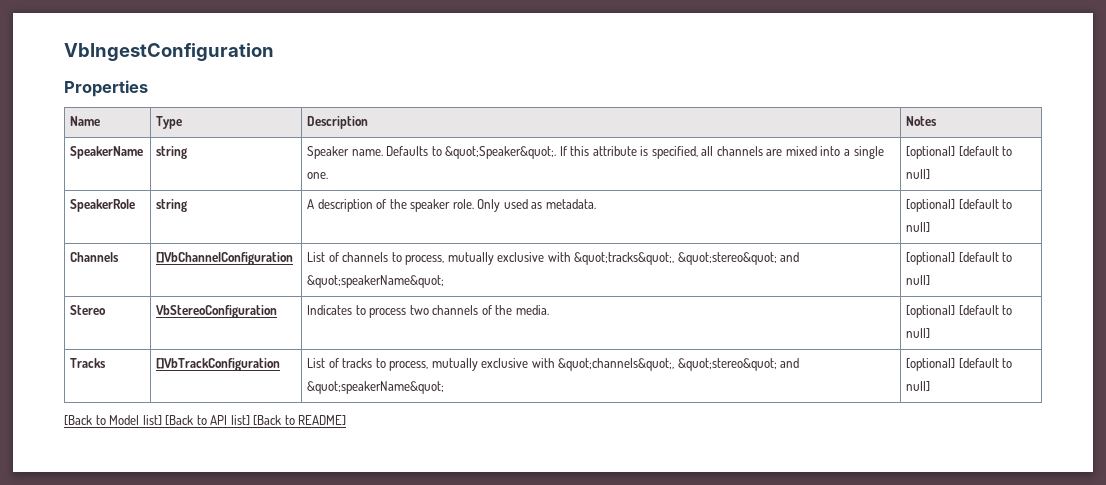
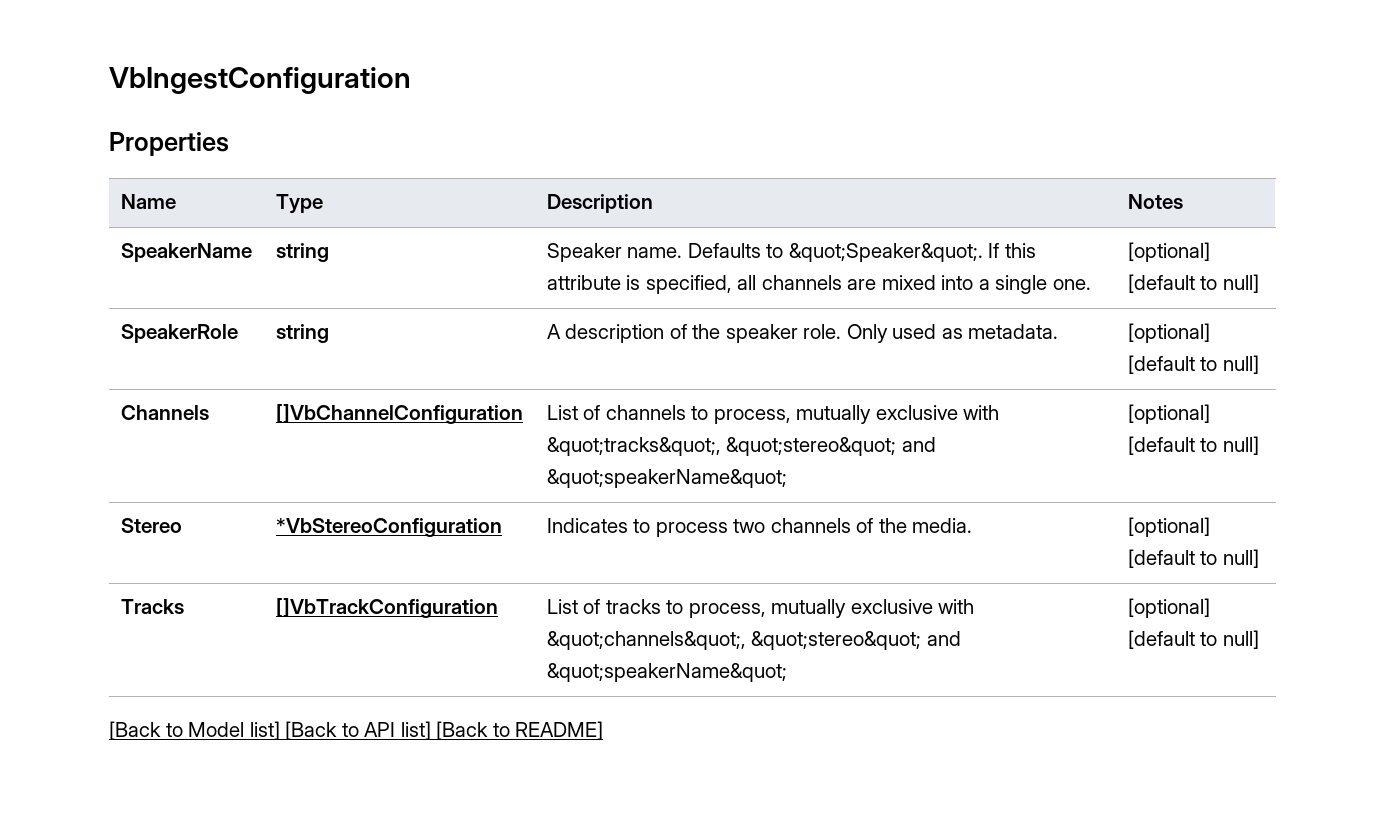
- Stereo | VbStereoConfiguration | Indicates to process two channels of the media. | [optional] [default to null]
+ Stereo | *VbStereoConfiguration | Indicates to process two channels of the media. | [optional] [default to null]

